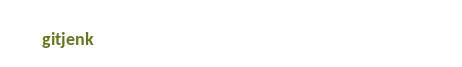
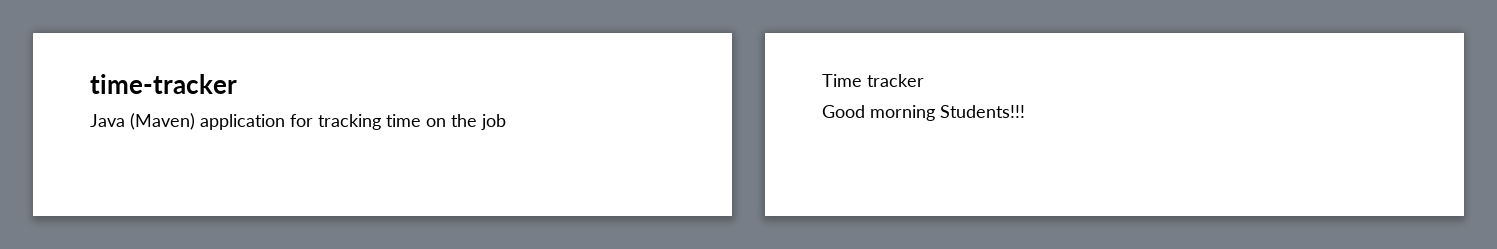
- gitjenk
+ time-tracker
+ Java (Maven) application for tracking time on the job
+ Time tracker
+ Good morning Students!!!

